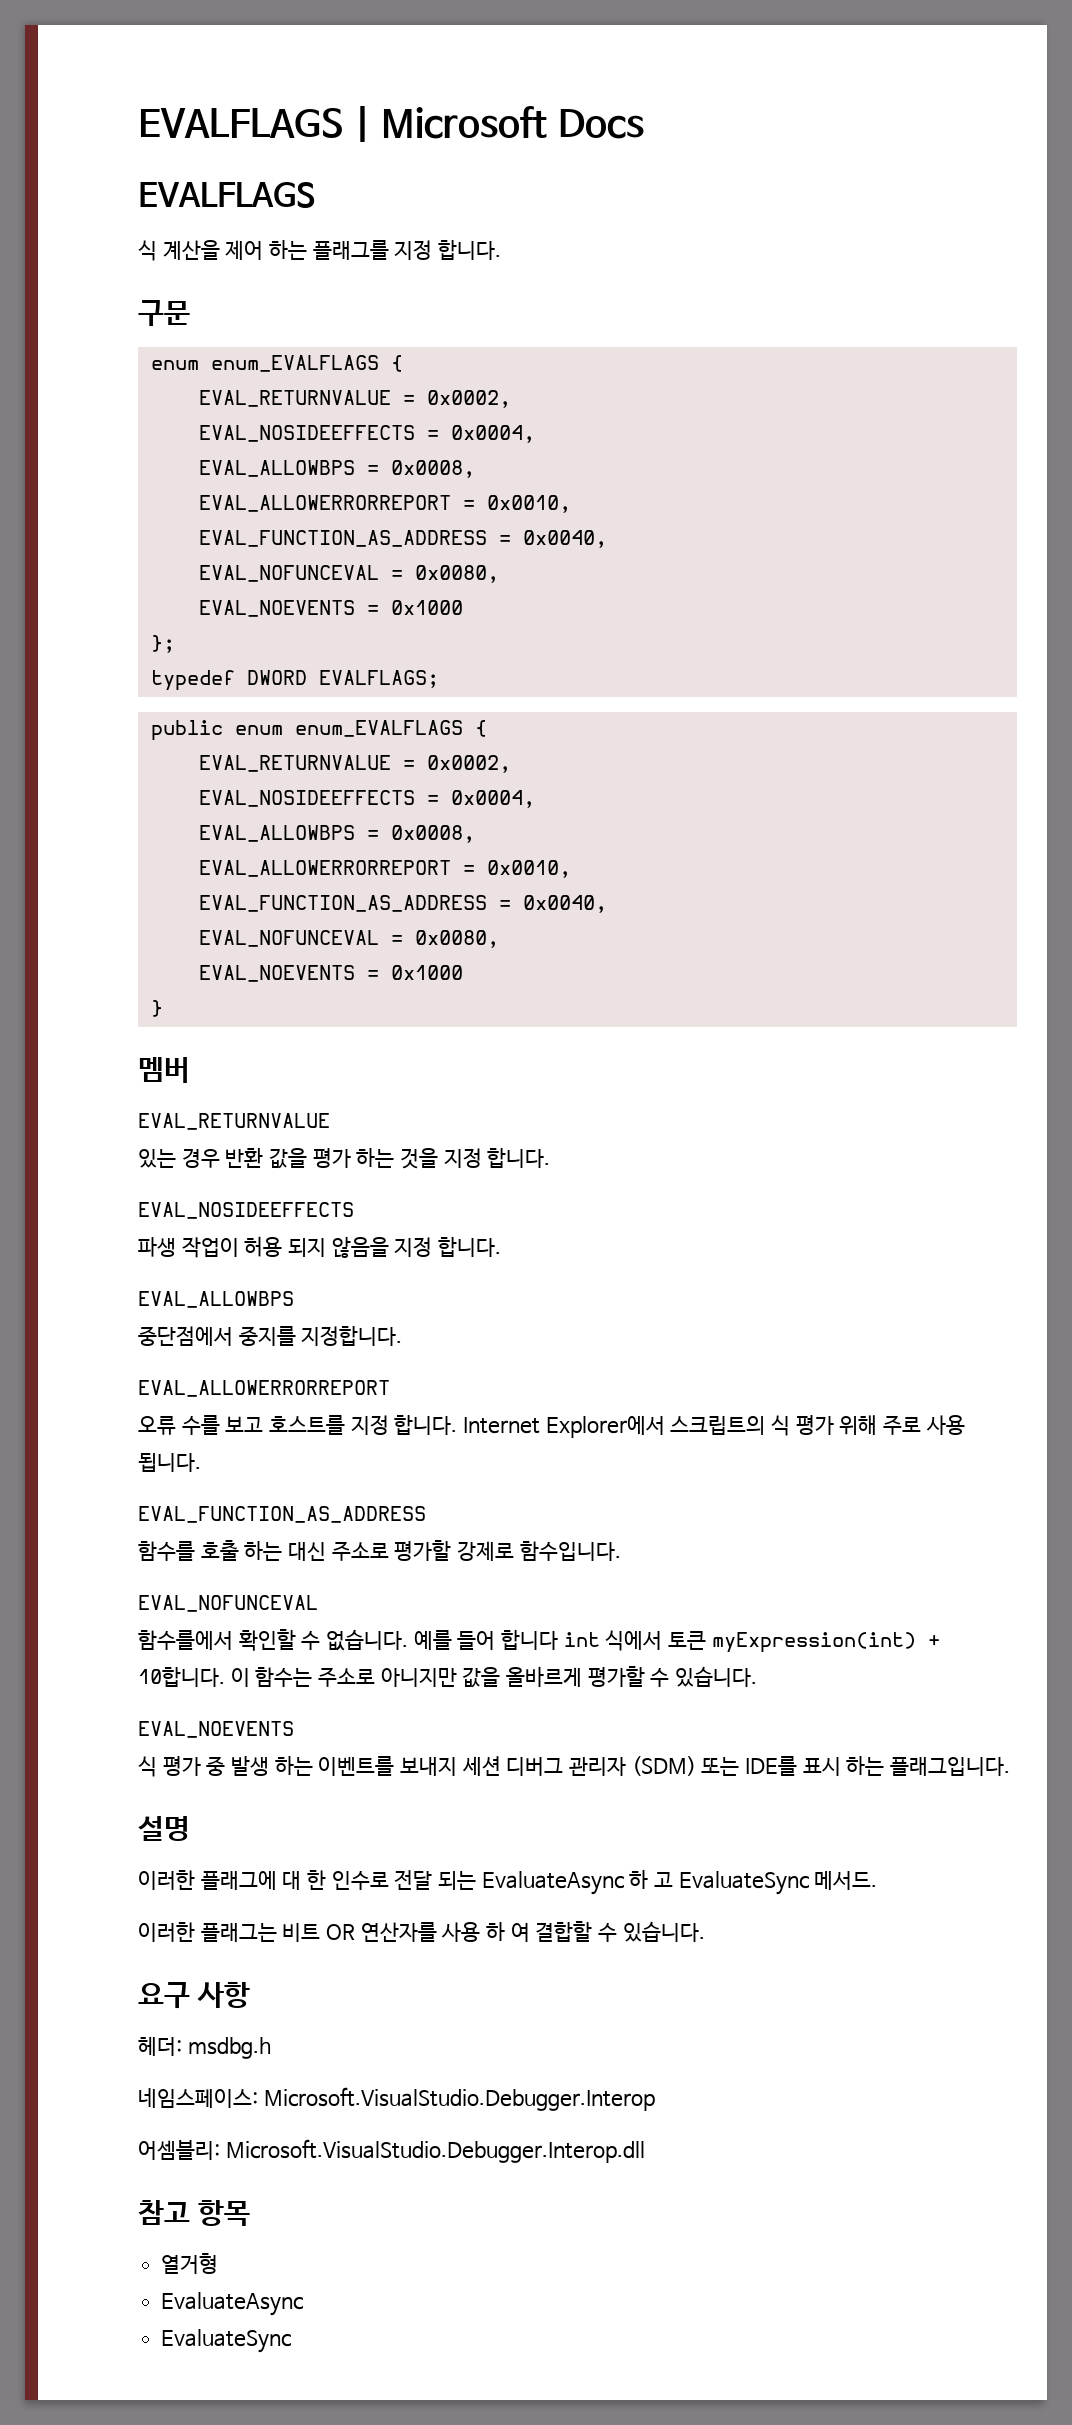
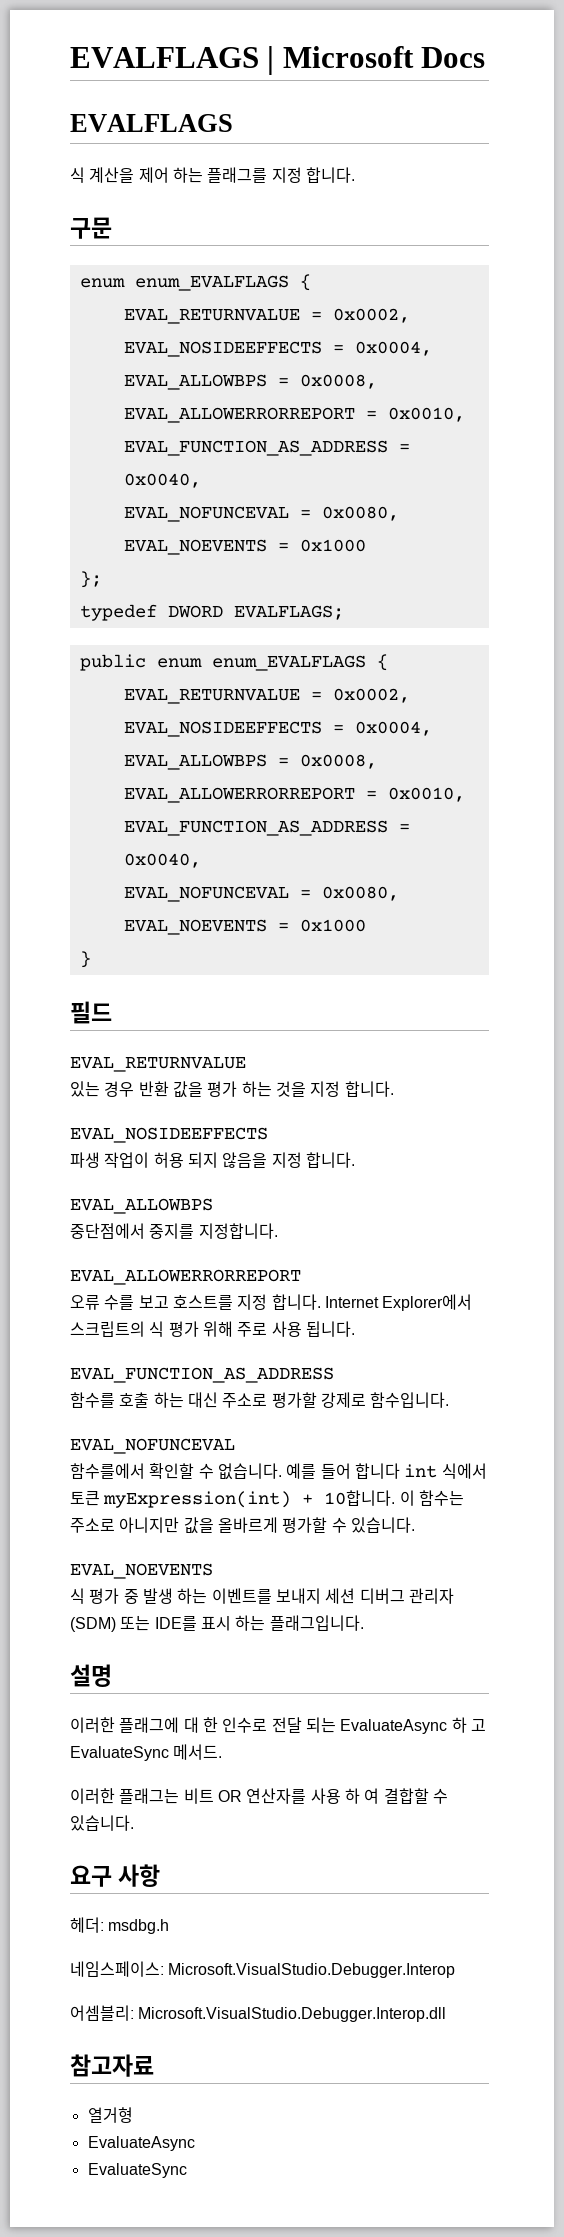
- 멤버
+ 필드
- 참고 항목
+ 참고자료

